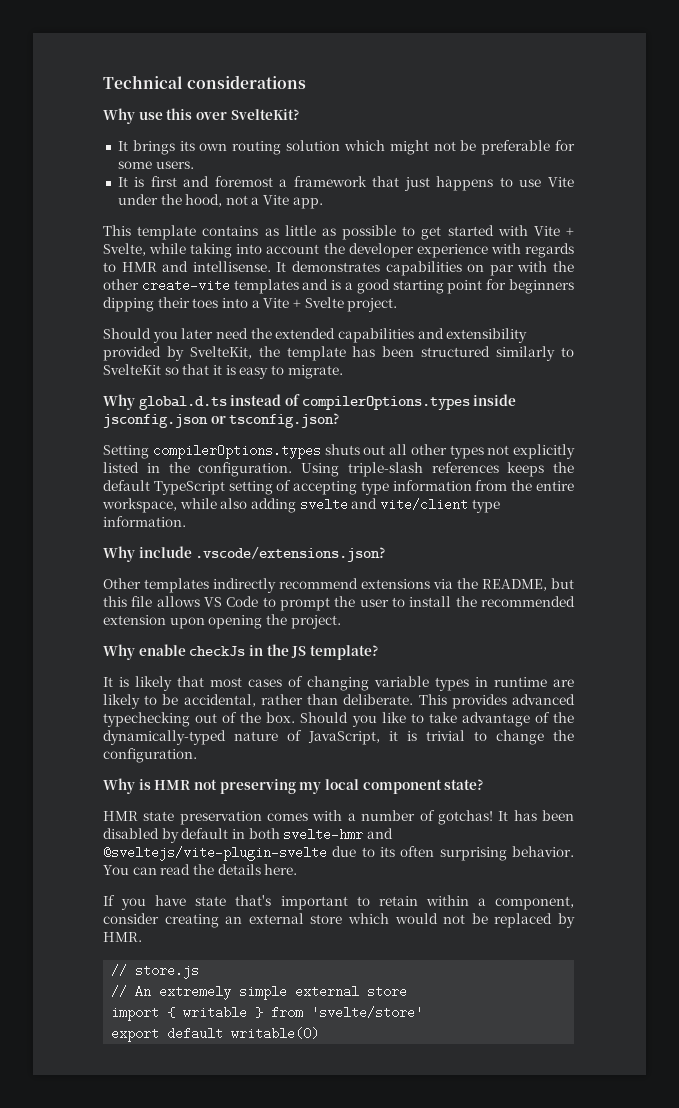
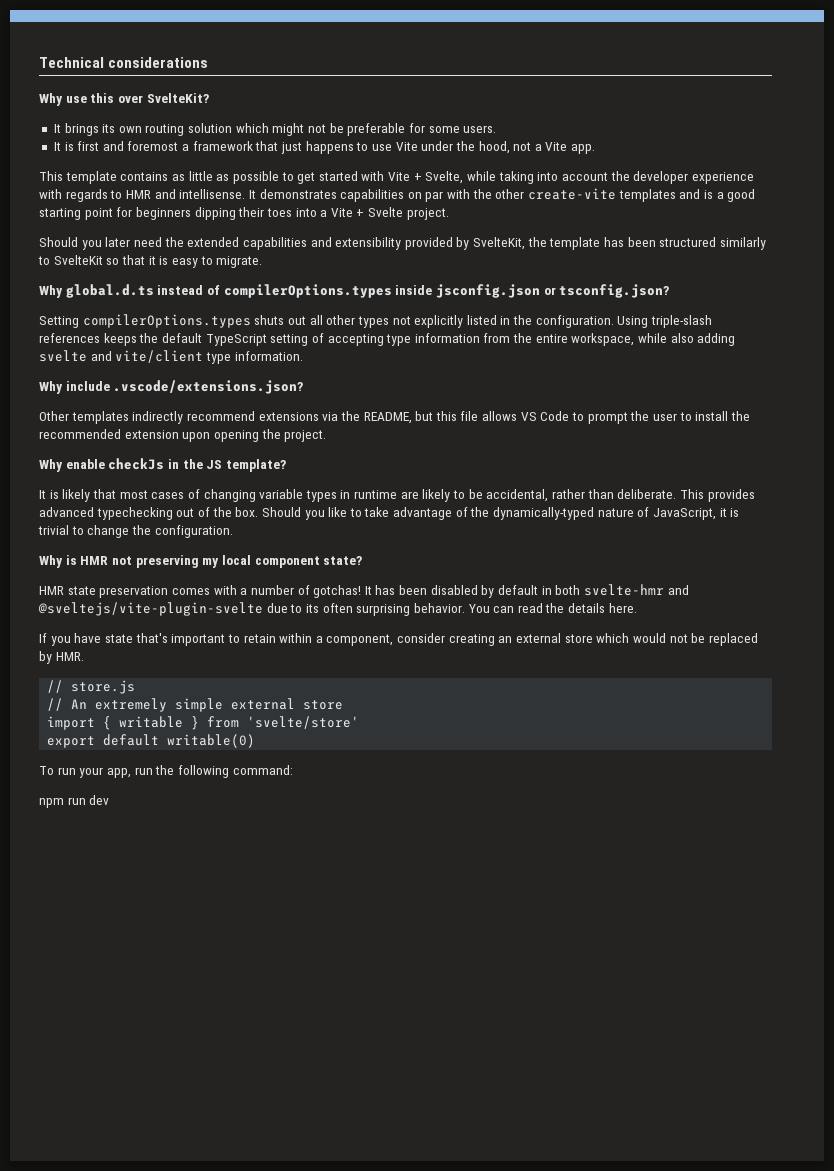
+ To run your app, run the following command:
+ npm run dev

